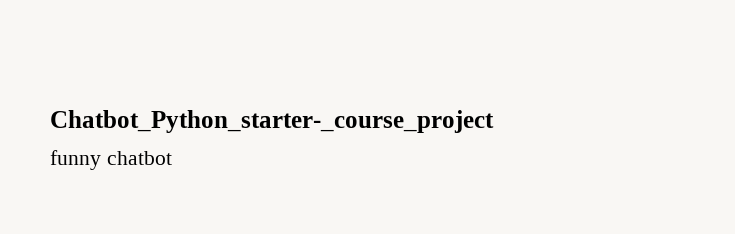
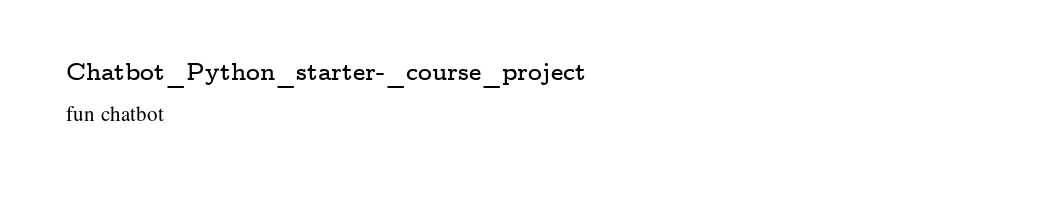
- funny chatbot
+ fun chatbot

